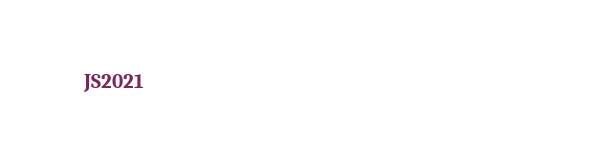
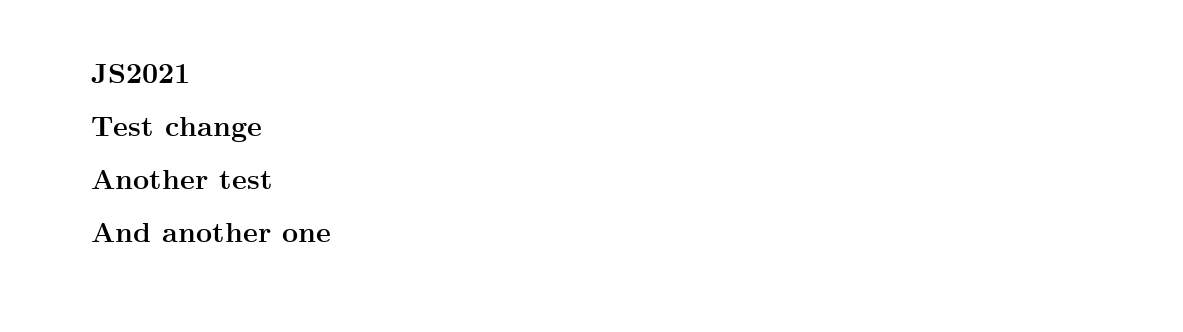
+ Test change
+ Another test
+ And another one

